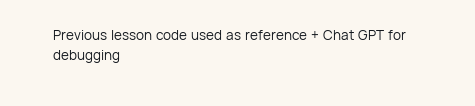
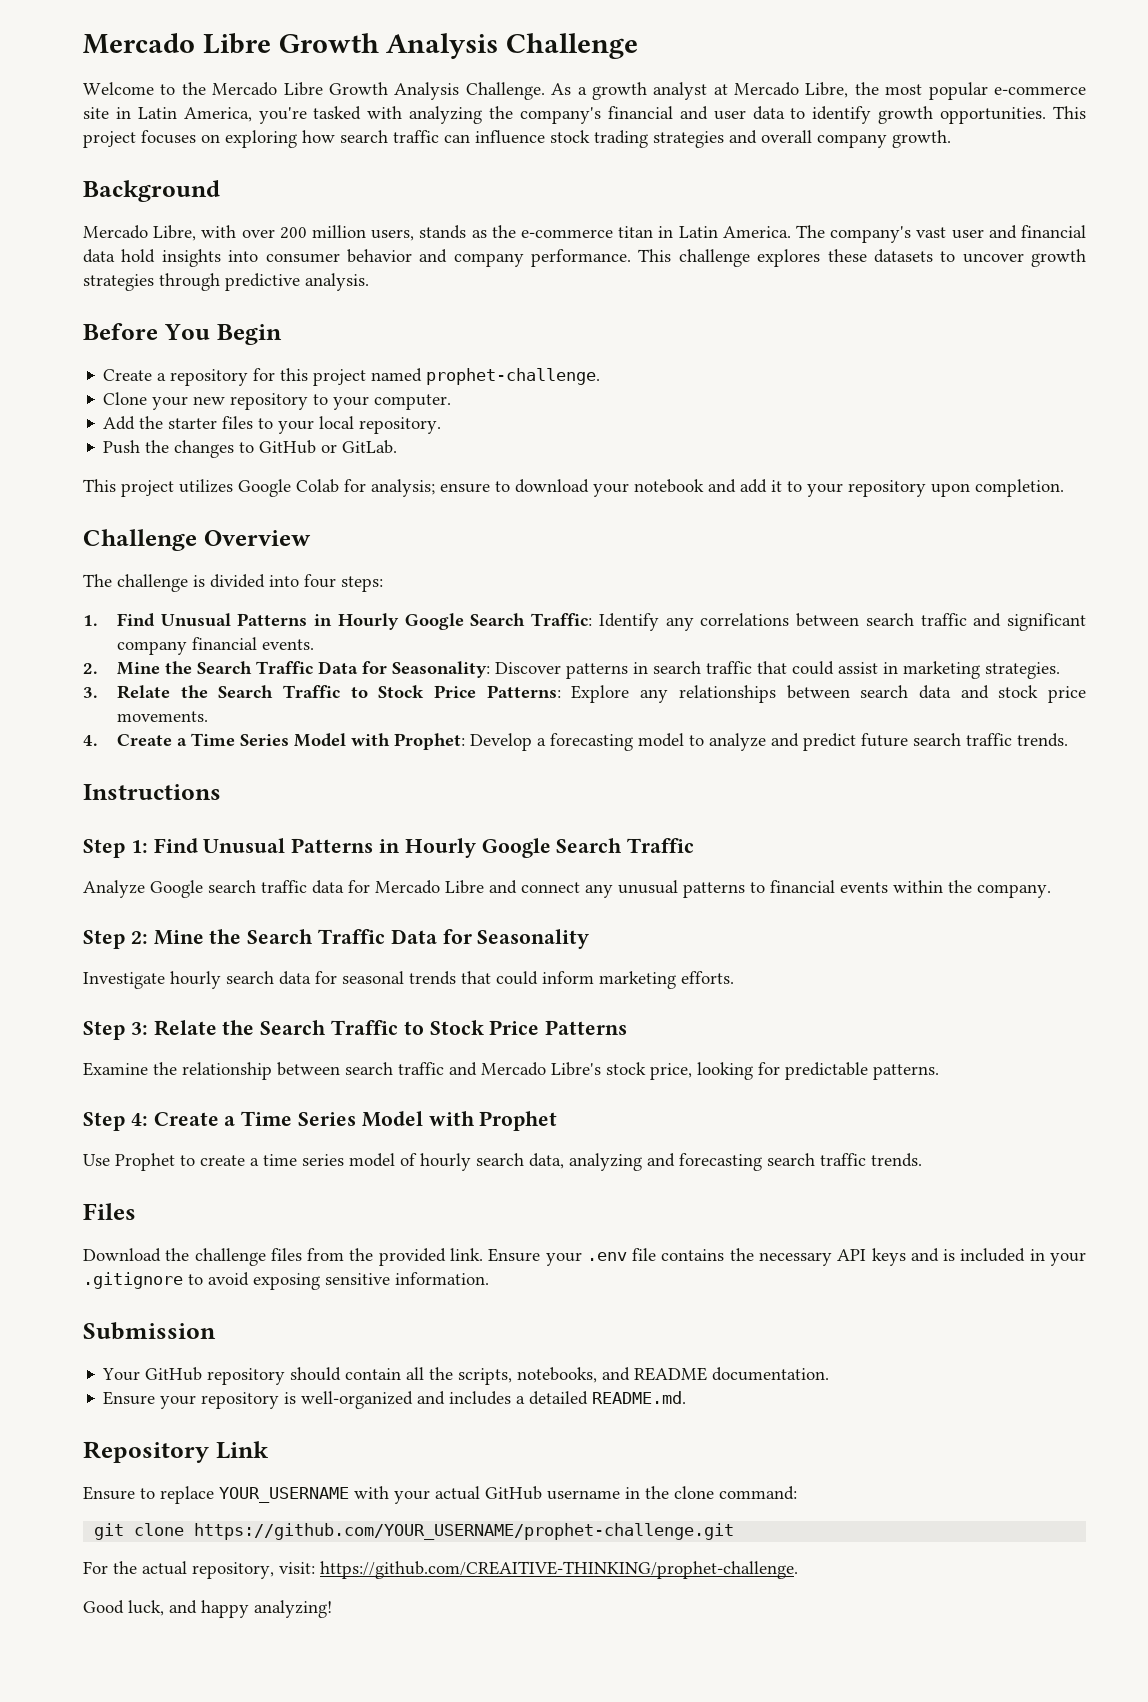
- Previous lesson code used as reference + Chat GPT for debugging
+ Mercado Libre Growth Analysis Challenge
+ Welcome to the Mercado Libre Growth Analysis Challenge. As a growth analyst at Mercado Libre, the most popular e-commerce site in Latin America, you're tasked with analyzing the company's financial and user data to identify growth opportunities. This project focuses on exploring how search traffic can influence stock trading strategies and overall company growth.
+ Background
+ Mercado Libre, with over 200 million users, stands as the e-commerce titan in Latin America. The company's vast user and financial data hold insights into consumer behavior and company performance. This challenge explores these datasets to uncover growth strategies through predictive analysis.
+ Before You Begin
+ Create a repository for this project named prophet-challenge.
+ Clone your new repository to your computer.
+ Add the starter files to your local repository.
+ Push the changes to GitHub or GitLab.
+ This project utilizes Google Colab for analysis; ensure to download your notebook and add it to your repository upon completion.
+ Challenge Overview
+ The challenge is divided into four steps:
+ 1. Find Unusual Patterns in Hourly Google Search Traffic: Identify any correlations between search traffic and significant company financial events.
+ 2. Mine the Search Traffic Data for Seasonality: Discover patterns in search traffic that could assist in marketing strategies.
+ 3. Relate the Search Traffic to Stock Price Patterns: Explore any relationships between search data and stock price movements.
+ 4. Create a Time Series Model with Prophet: Develop a forecasting model to analyze and predict future search traffic trends.
+ Instructions
+ Step 1: Find Unusual Patterns in Hourly Google Search Traffic
+ Analyze Google search traffic data for Mercado Libre and connect any unusual patterns to financial events within the company.
+ Step 2: Mine the Search Traffic Data for Seasonality
+ Investigate hourly search data for seasonal trends that could inform marketing efforts.
+ Step 3: Relate the Search Traffic to Stock Price Patterns
+ Examine the relationship between search traffic and Mercado Libre's stock price, looking for predictable patterns.
+ Step 4: Create a Time Series Model with Prophet
+ Use Prophet to create a time series model of hourly search data, analyzing and forecasting search traffic trends.
+ Files
+ Download the challenge files from the provided link. Ensure your .env file contains the necessary API keys and is included in your .gitignore to avoid exposing sensitive information.
+ Submission
+ Your GitHub repository should contain all the scripts, notebooks, and README documentation.
+ Ensure your repository is well-organized and includes a detailed README.md.
+ Repository Link
+ Ensure to replace YOUR_USERNAME with your actual GitHub username in the clone command:
+ git clone https://github.com/YOUR_USERNAME/prophet-challenge.git
+ For the actual repository, visit: https://github.com/CREAITIVE-THINKING/prophet-challenge.
+ Good luck, and happy analyzing!

